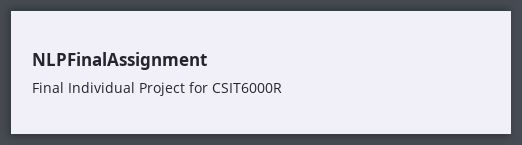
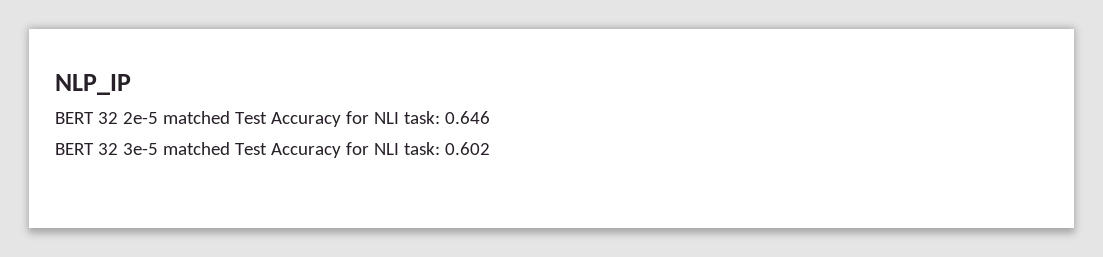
- NLPFinalAssignment
- Final Individual Project for CSIT6000R
+ NLP_IP
+ BERT 32 2e-5 matched Test Accuracy for NLI task: 0.646
+ BERT 32 3e-5 matched Test Accuracy for NLI task: 0.602

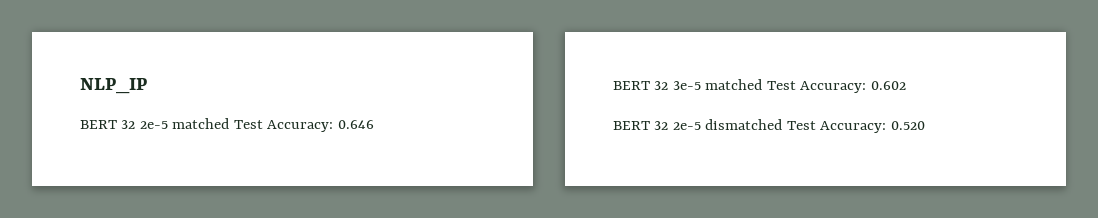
- BERT 32 2e-5 matched Test Accuracy for NLI task: 0.646
+ BERT 32 2e-5 matched Test Accuracy: 0.646
- BERT 32 3e-5 matched Test Accuracy for NLI task: 0.602
+ BERT 32 3e-5 matched Test Accuracy: 0.602
+ BERT 32 2e-5 dismatched Test Accuracy: 0.520

